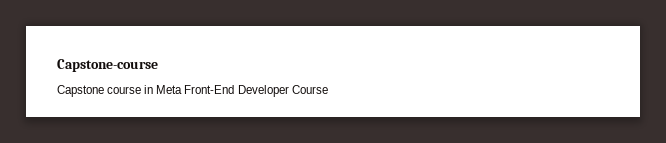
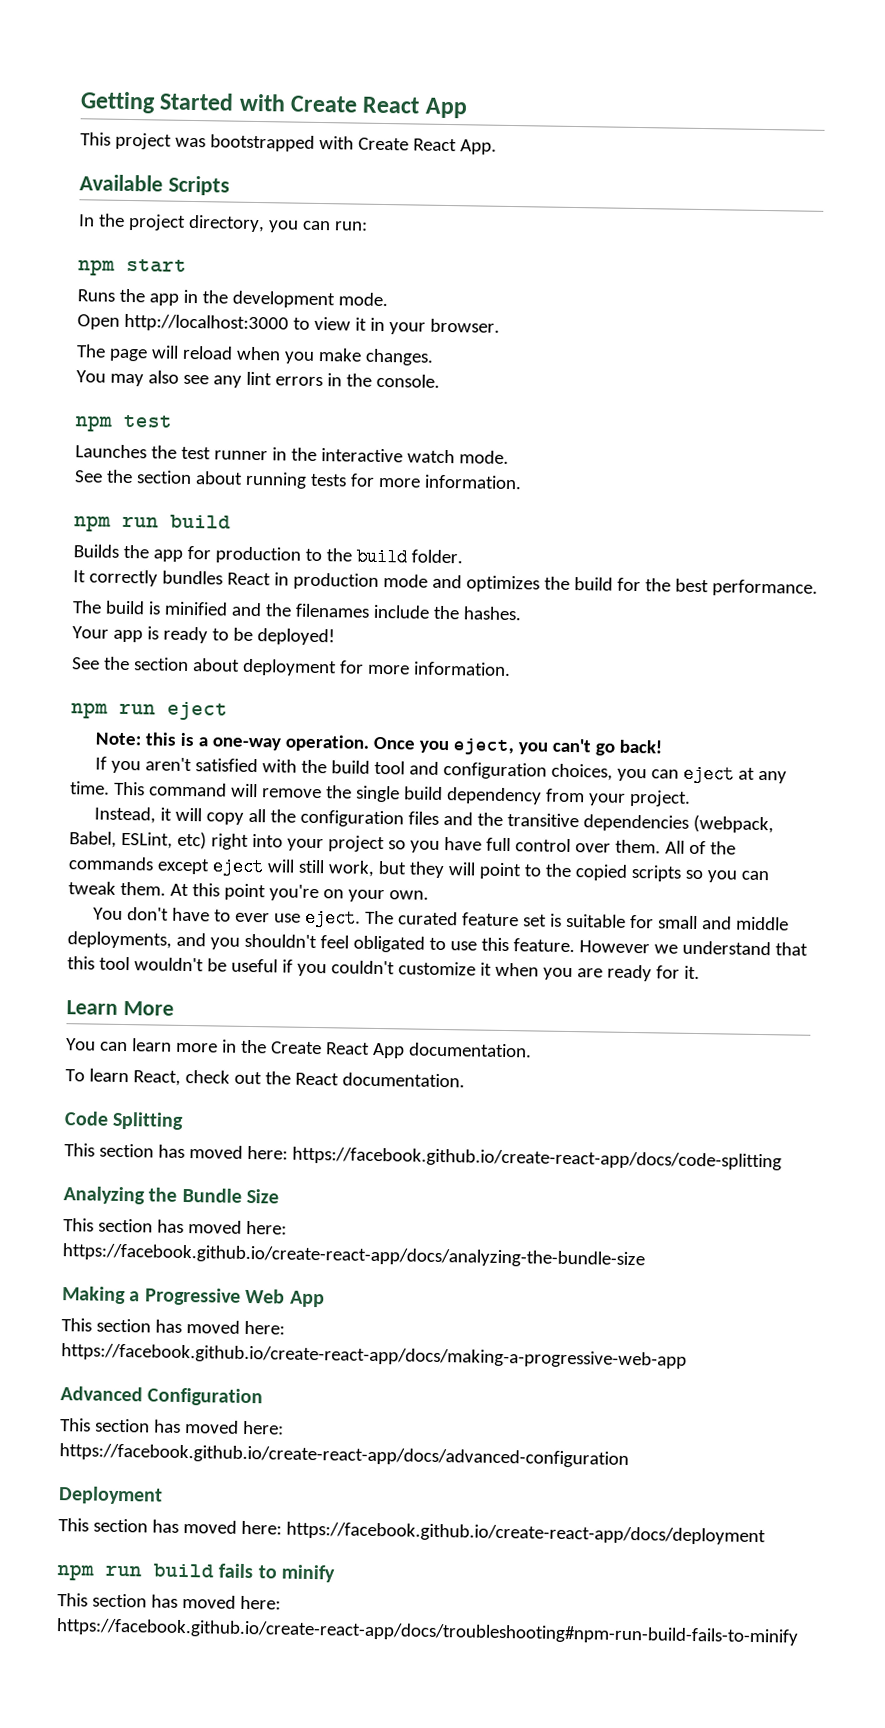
- Capstone-course
- Capstone course in Meta Front-End Developer Course
+ Getting Started with Create React App
+ This project was bootstrapped with Create React App.
+ Available Scripts
+ In the project directory, you can run:
+ npm start
+ Runs the app in the development mode.
+ Open http://localhost:3000 to view it in your browser.
+ The page will reload when you make changes.
+ You may also see any lint errors in the console.
+ npm test
+ Launches the test runner in the interactive watch mode.
+ See the section about running tests for more information.
+ npm run build
+ Builds the app for production to the build folder.
+ It correctly bundles React in production mode and optimizes the build for the best performance.
+ The build is minified and the filenames include the hashes.
+ Your app is ready to be deployed!
+ See the section about deployment for more information.
+ npm run eject
+ Note: this is a one-way operation. Once you eject, you can't go back!
+ If you aren't satisfied with the build tool and configuration choices, you can eject at any time. This command will remove the single build dependency from your project.
+ Instead, it will copy all the configuration files and the transitive dependencies (webpack, Babel, ESLint, etc) right into your project so you have full control over them. All of the commands except eject will still work, but they will point to the copied scripts so you can tweak them. At this point you're on your own.
+ You don't have to ever use eject. The curated feature set is suitable for small and middle deployments, and you shouldn't feel obligated to use this feature. However we understand that this tool wouldn't be useful if you couldn't customize it when you are ready for it.
+ Learn More
+ You can learn more in the Create React App documentation.
+ To learn React, check out the React documentation.
+ Code Splitting
+ This section has moved here: https://facebook.github.io/create-react-app/docs/code-splitting
+ Analyzing the Bundle Size
+ This section has moved here: https://facebook.github.io/create-react-app/docs/analyzing-the-bundle-size
+ Making a Progressive Web App
+ This section has moved here: https://facebook.github.io/create-react-app/docs/making-a-progressive-web-app
+ Advanced Configuration
+ This section has moved here: https://facebook.github.io/create-react-app/docs/advanced-configuration
+ Deployment
+ This section has moved here: https://facebook.github.io/create-react-app/docs/deployment
+ npm run build fails to minify
+ This section has moved here: https://facebook.github.io/create-react-app/docs/troubleshooting#npm-run-build-fails-to-minify

